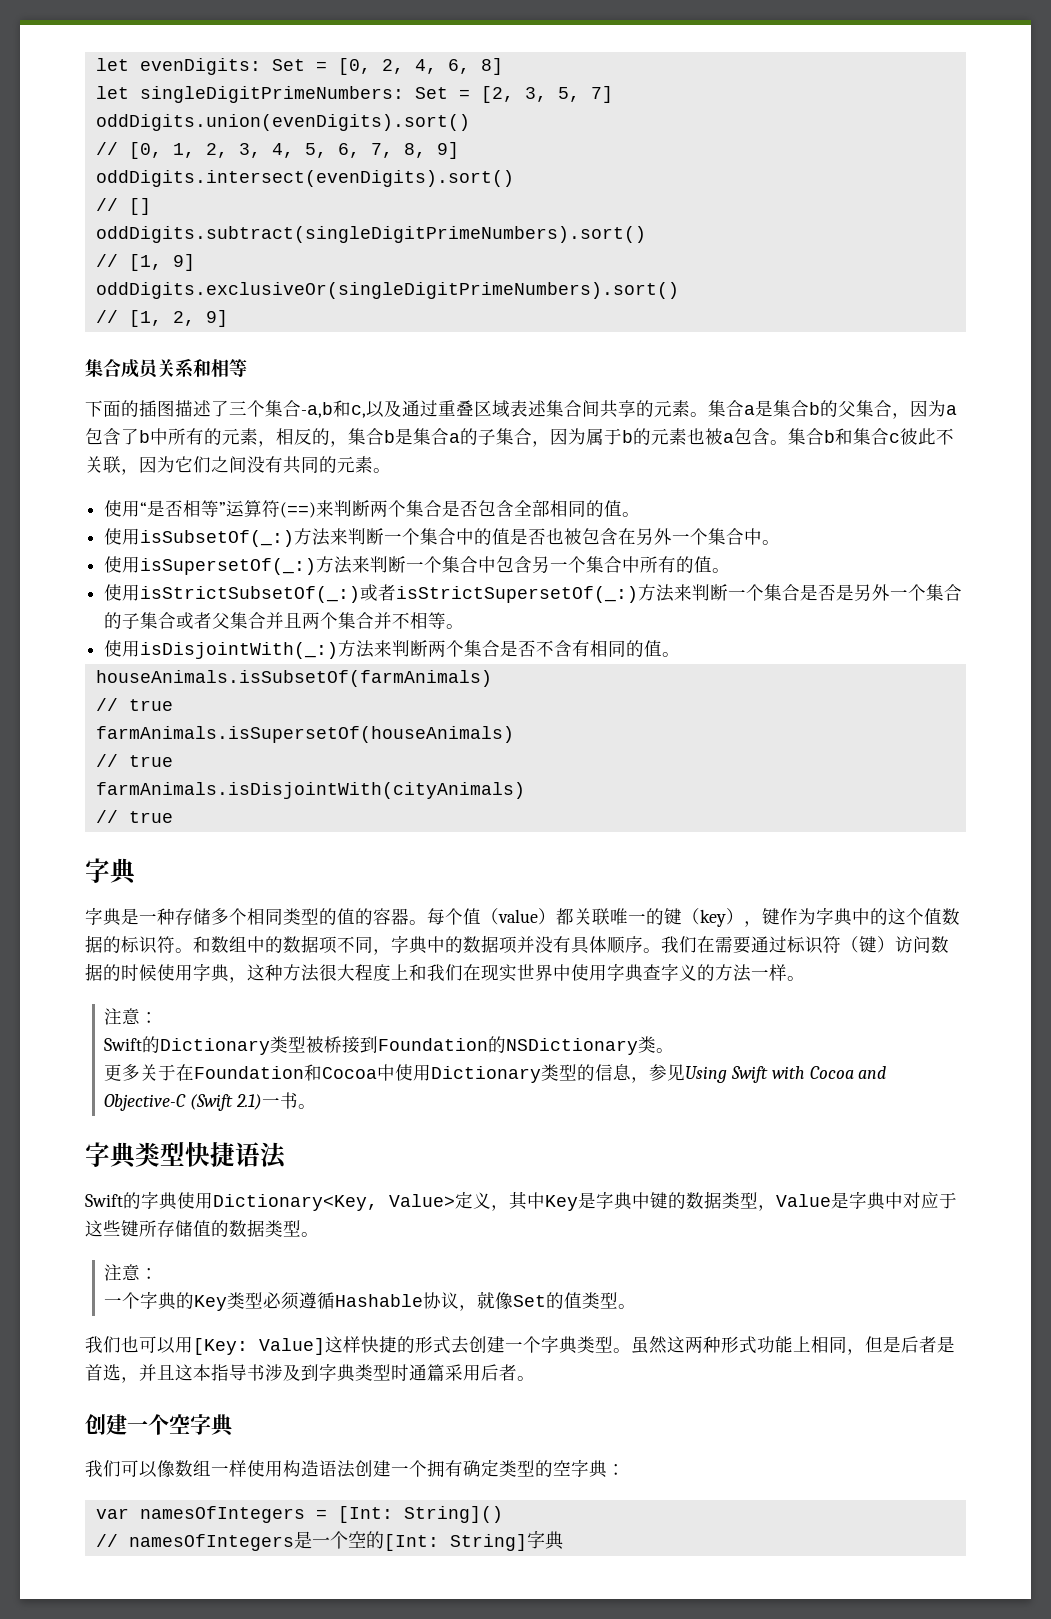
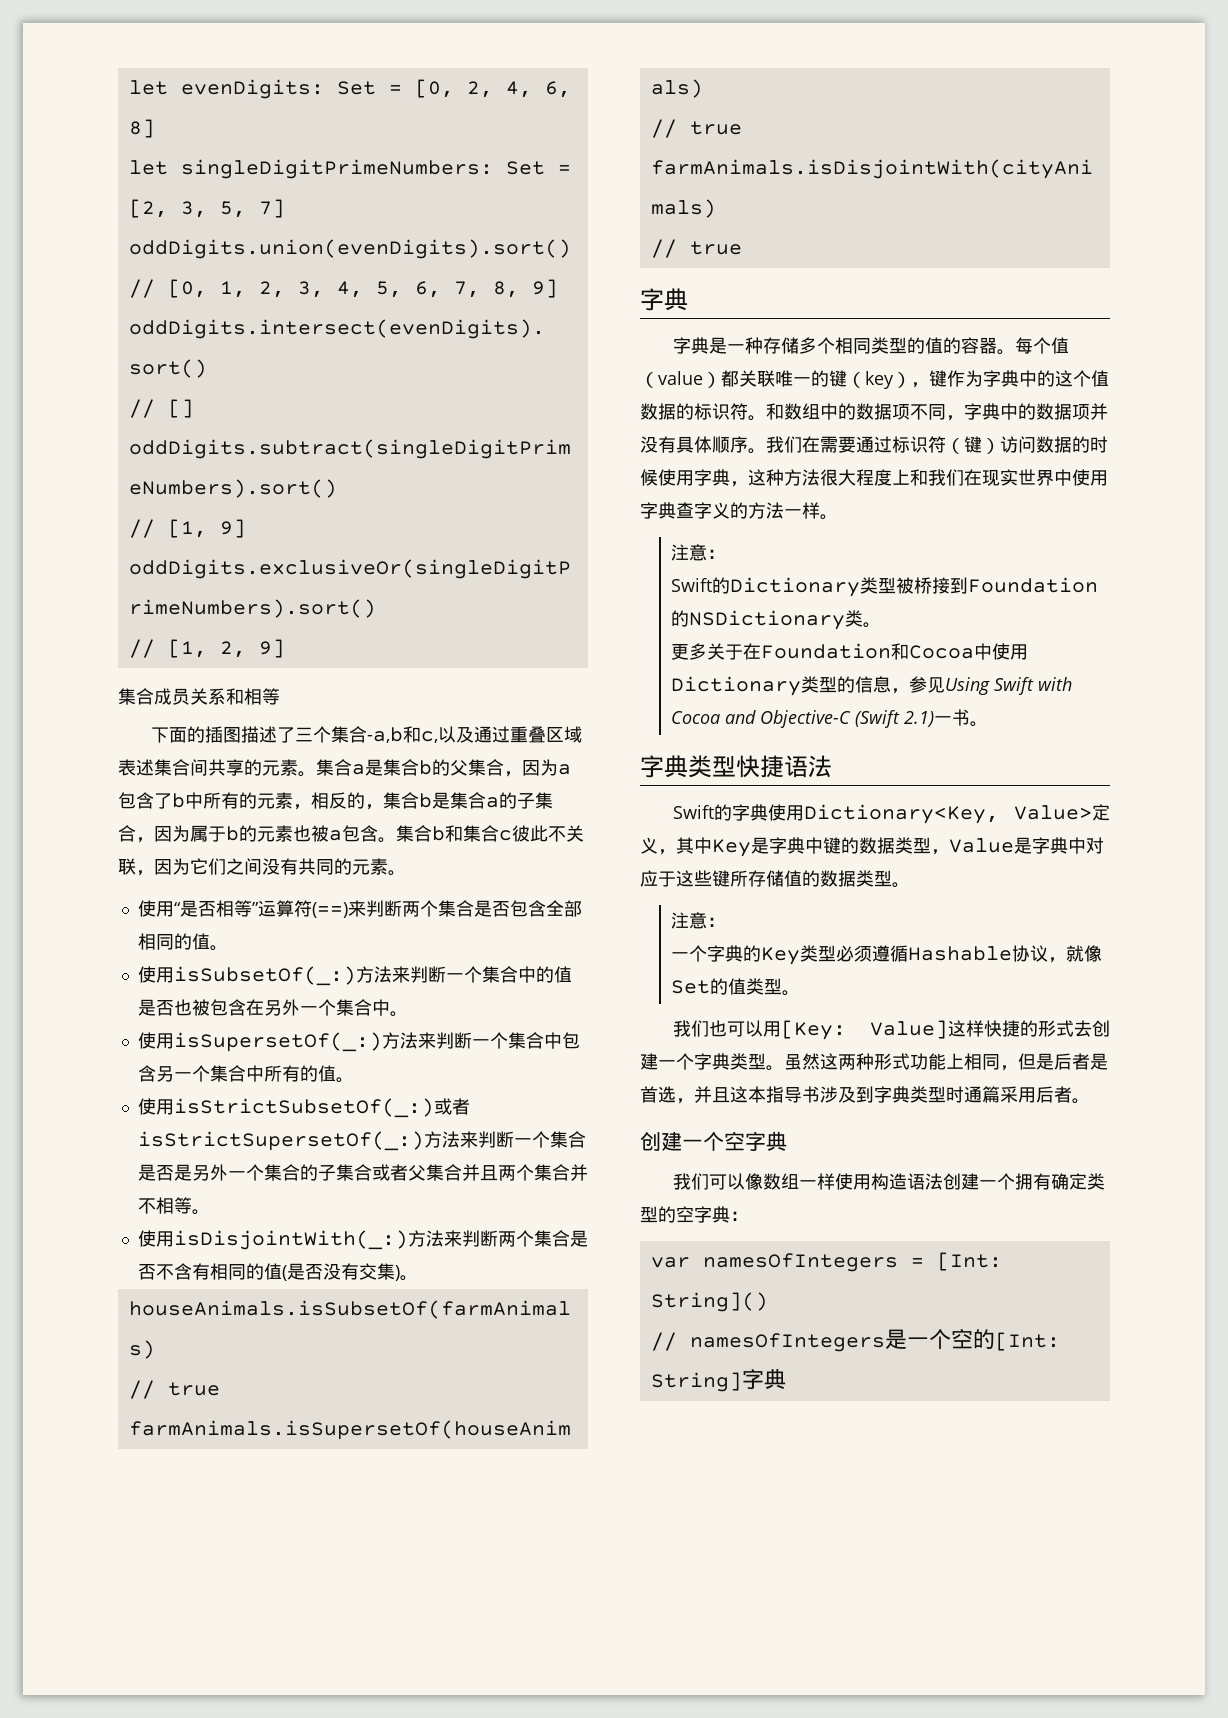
- 使用isDisjointWith(_:)方法来判断两个集合是否不含有相同的值。
+ 使用isDisjointWith(_:)方法来判断两个集合是否不含有相同的值(是否没有交集)。

